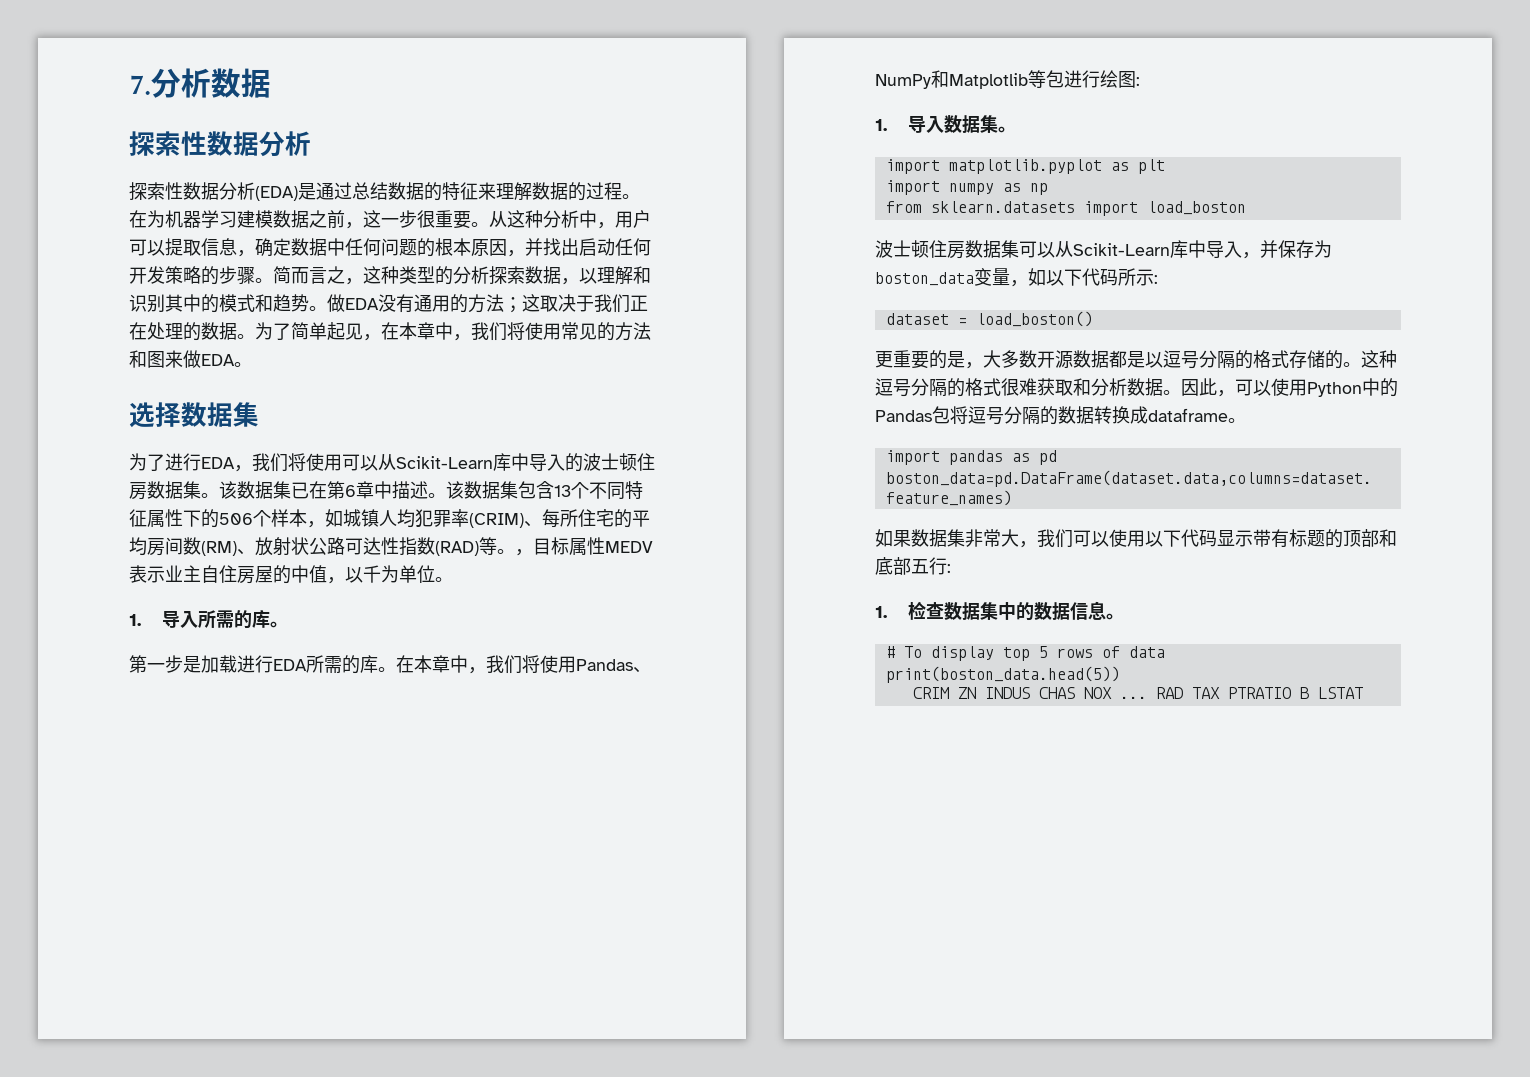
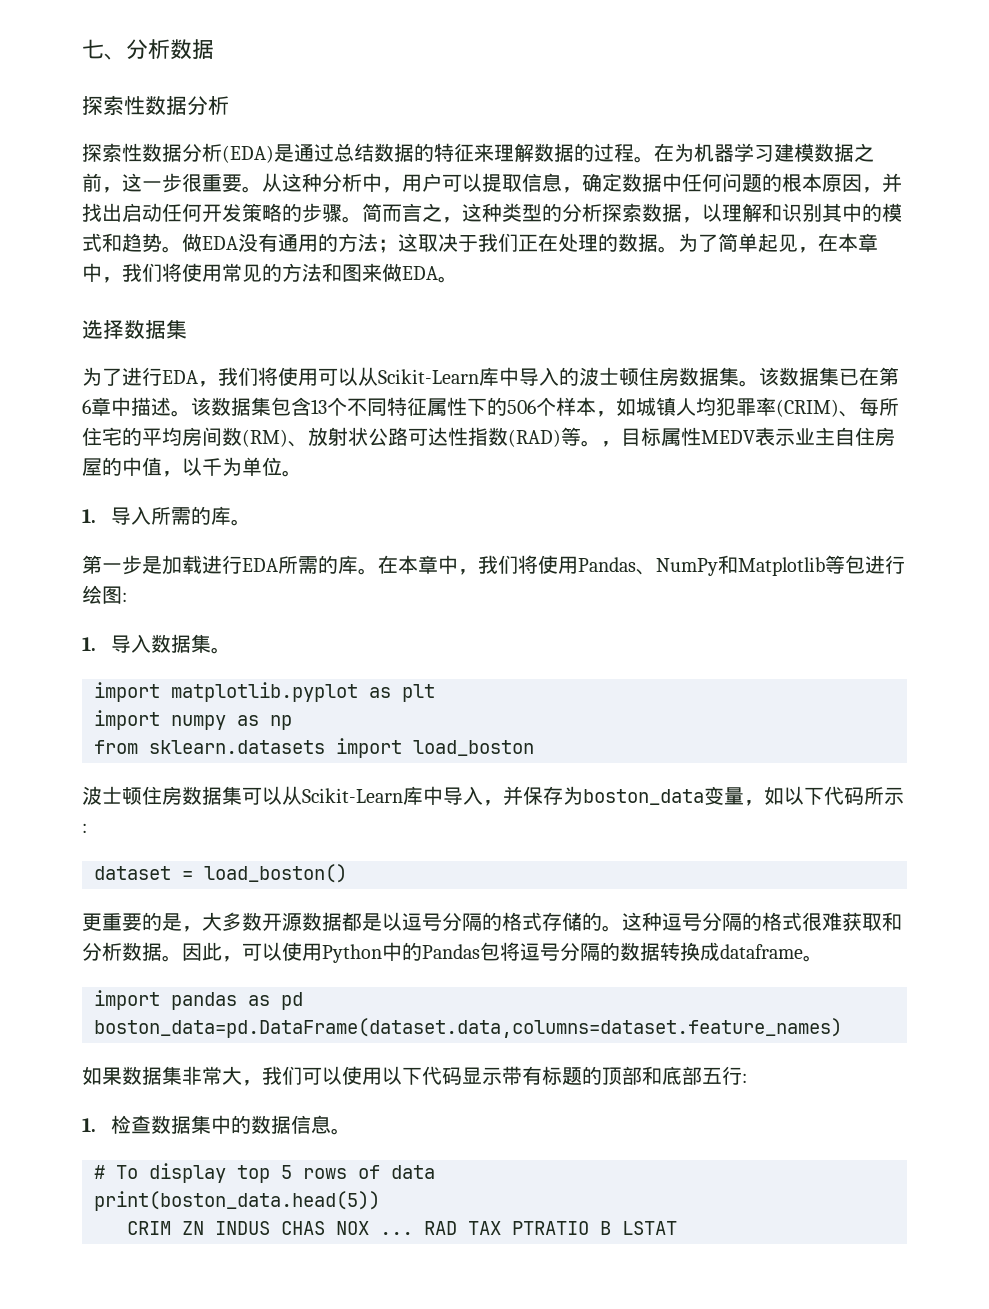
- 7.分析数据
+ 七、分析数据

